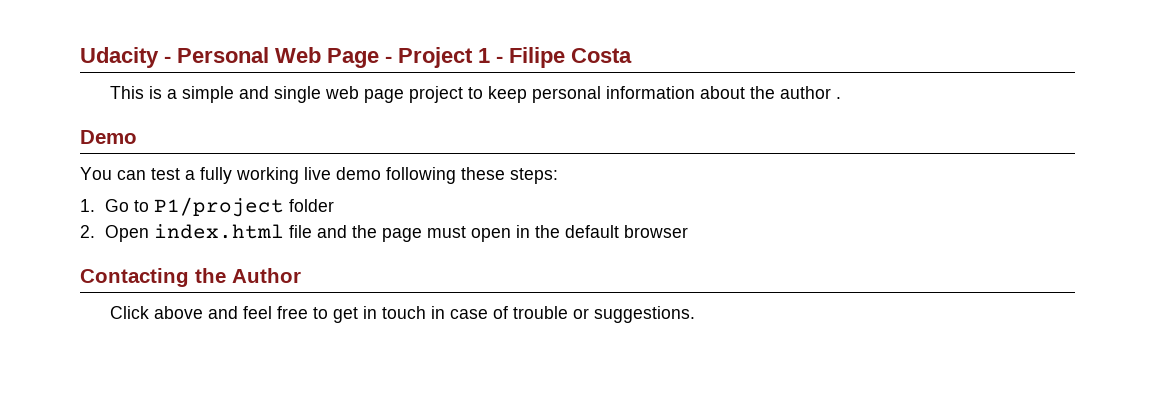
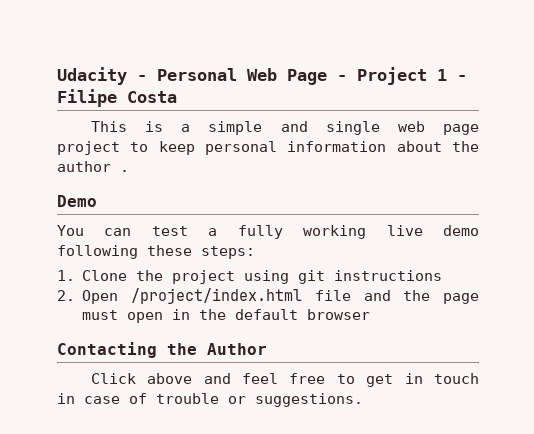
- 1. Go to P1/project folder
+ 1. Clone the project using git instructions
- 2. Open index.html file and the page must open in the default browser
+ 2. Open /project/index.html file and the page must open in the default browser

